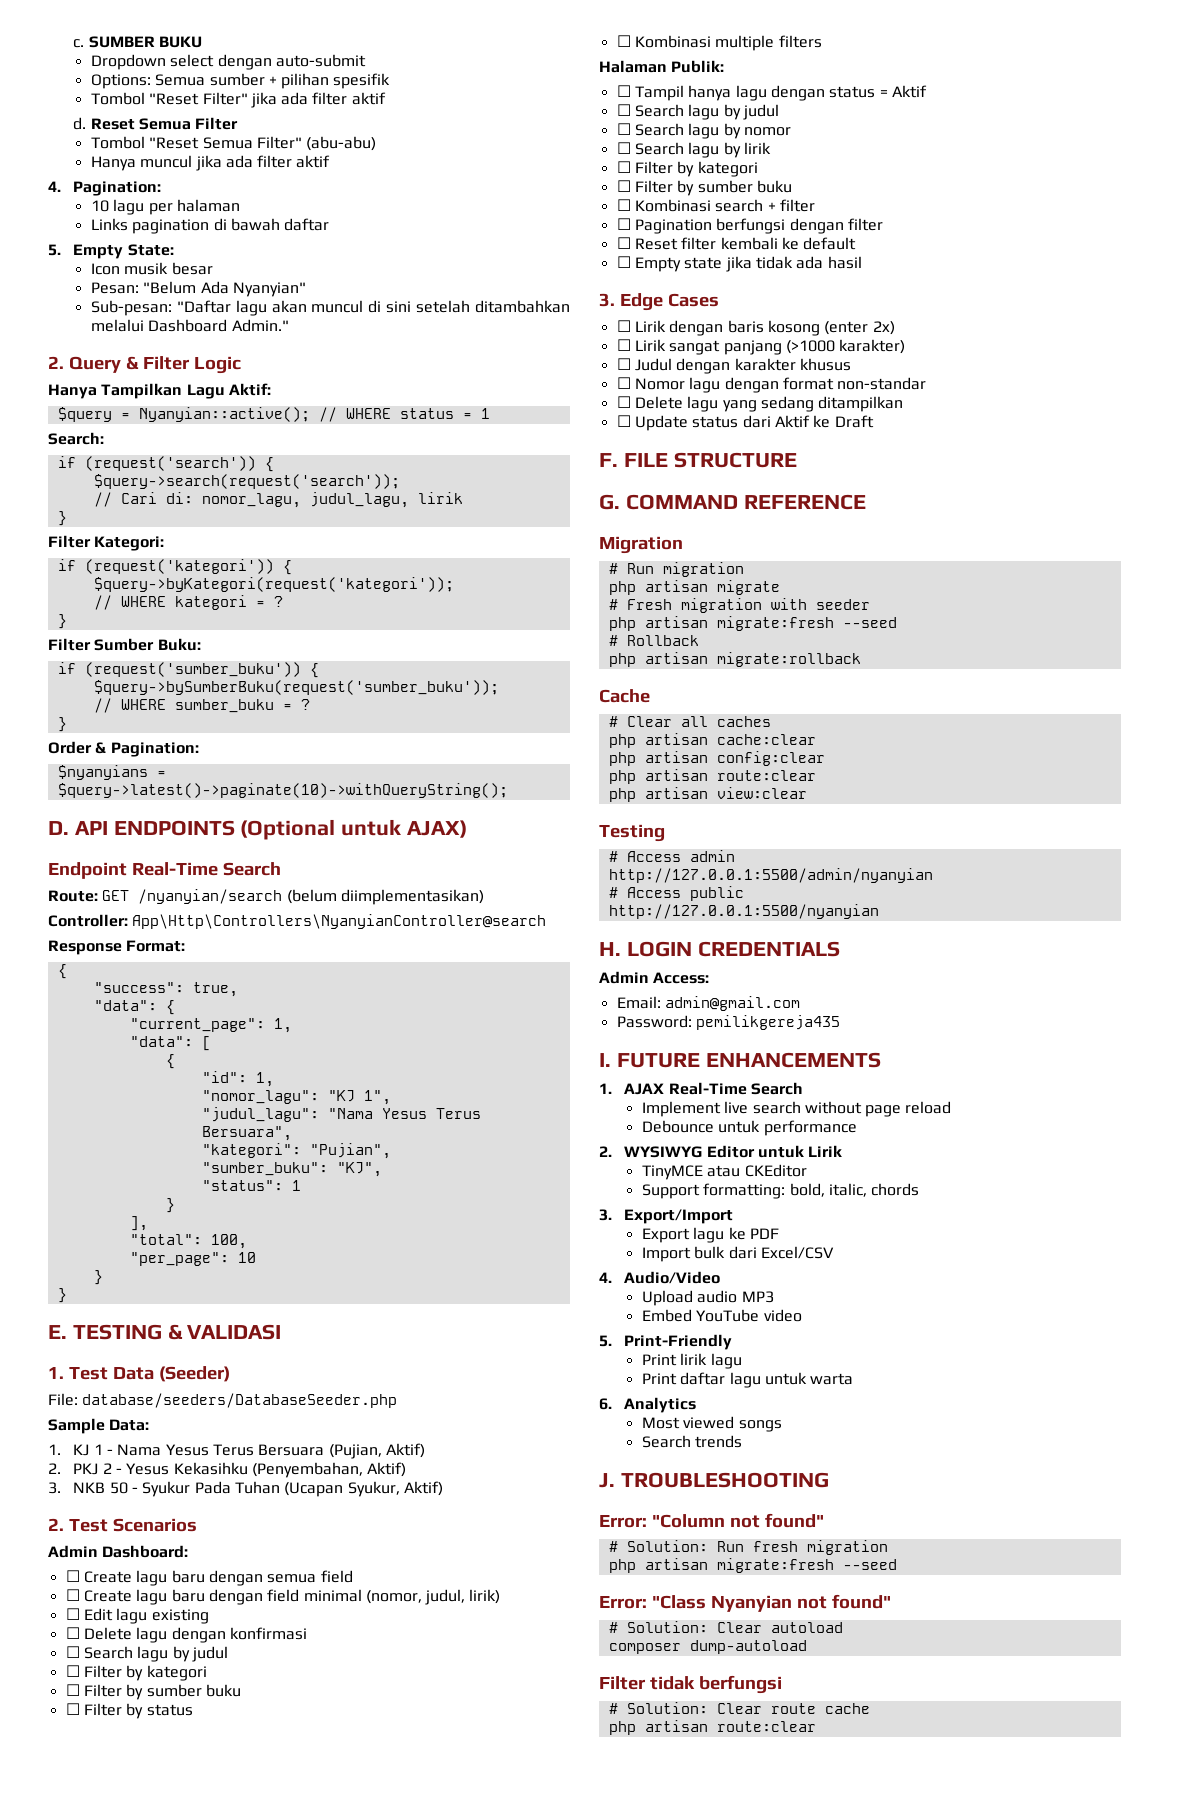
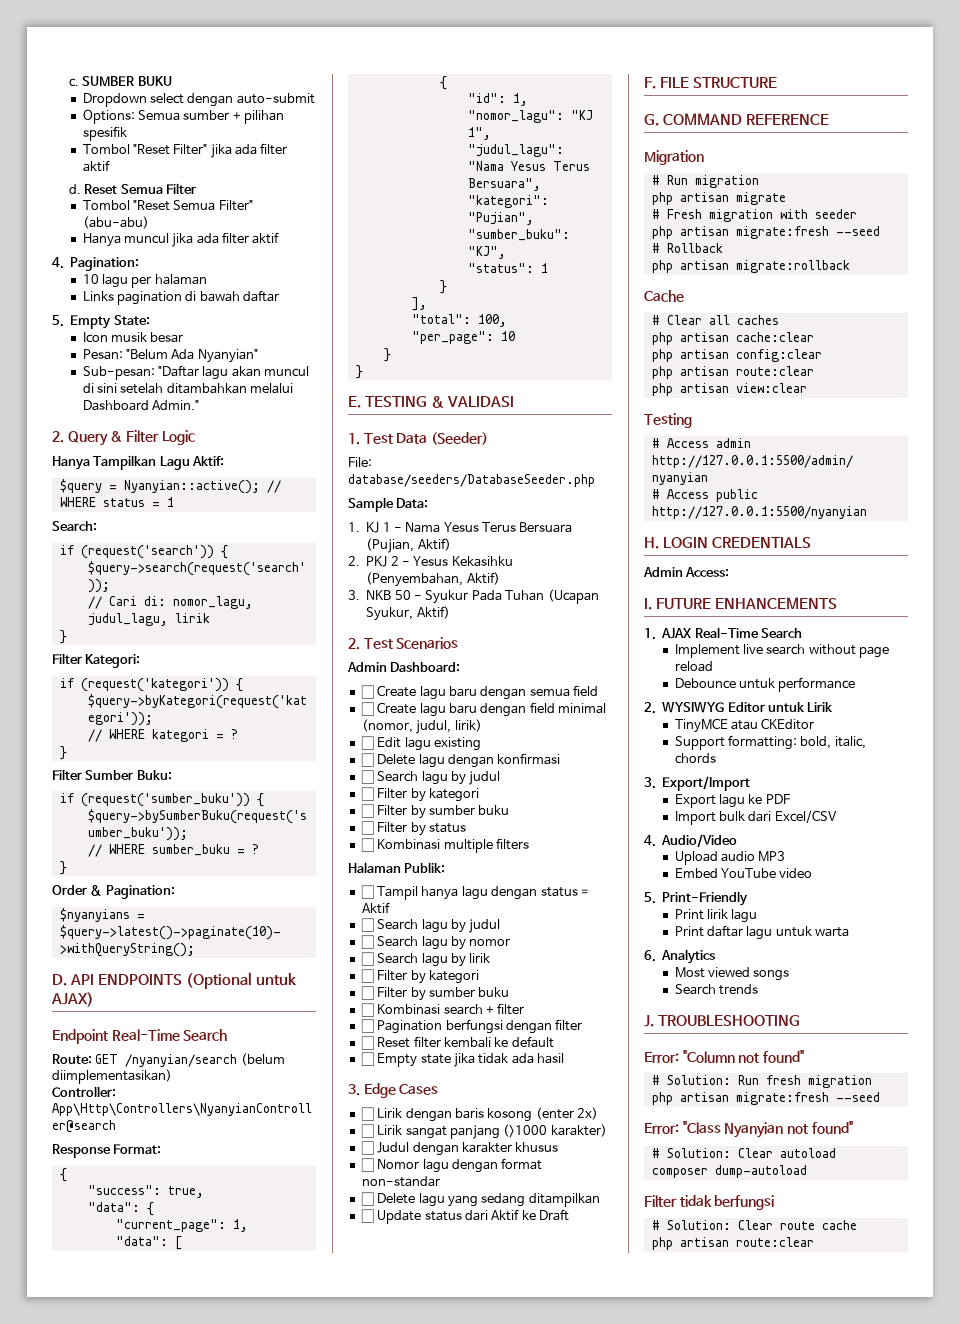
- Email: admin@gmail.com
- Password: pemilikgereja435

